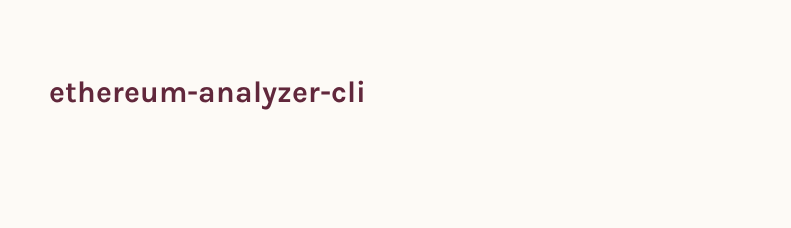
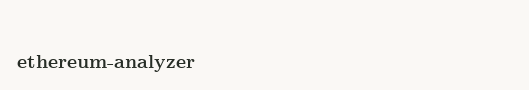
- ethereum-analyzer-cli
+ ethereum-analyzer

